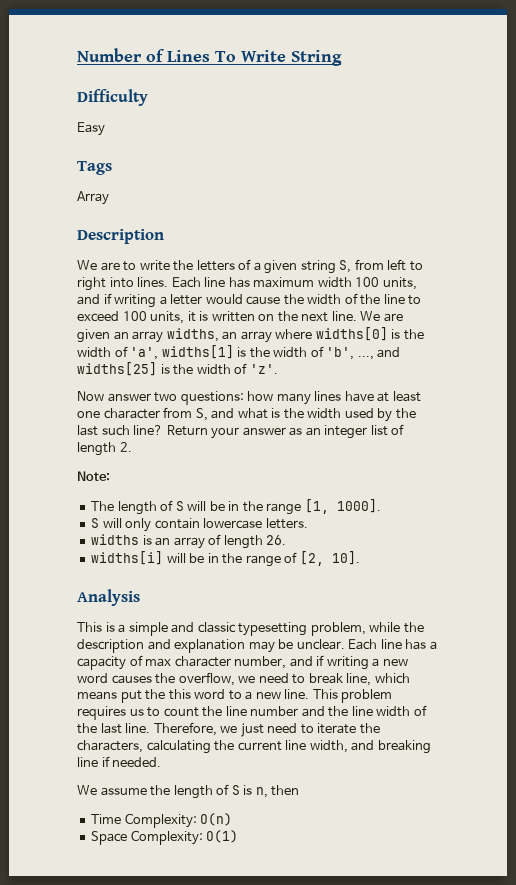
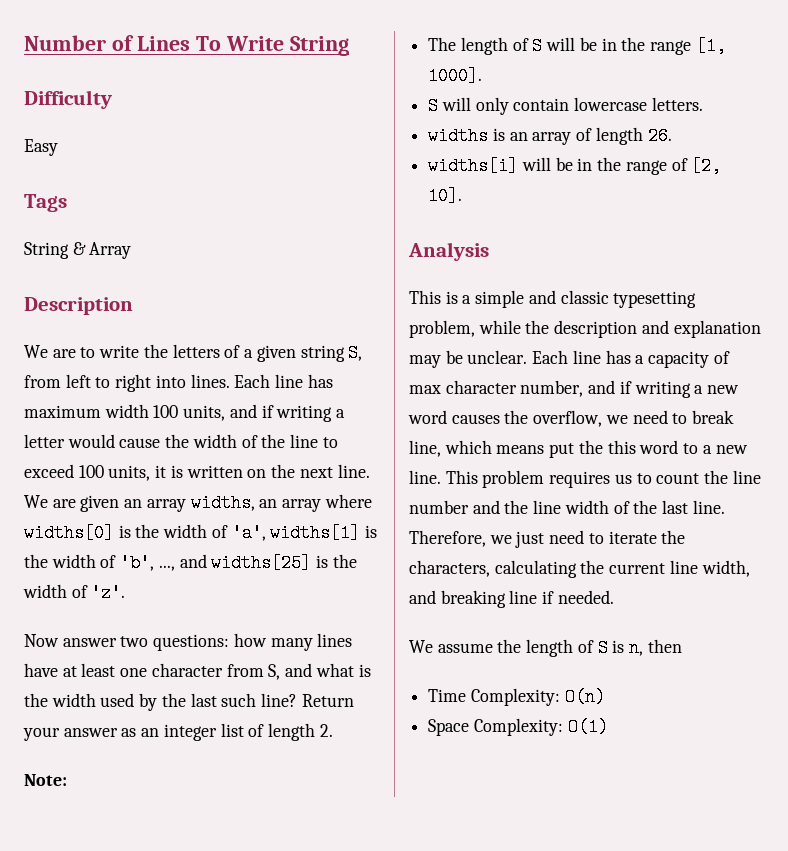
- Array
+ String & Array

